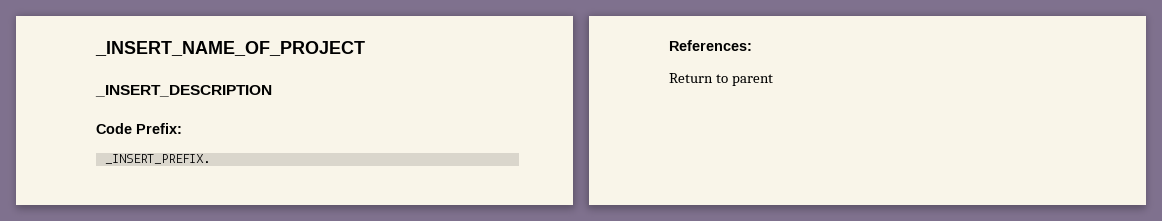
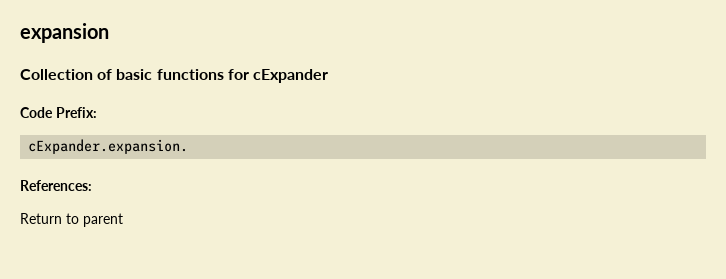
- _INSERT_NAME_OF_PROJECT
- _INSERT_DESCRIPTION
+ expansion
+ Collection of basic functions for cExpander
- _INSERT_PREFIX.
+ cExpander.expansion.

